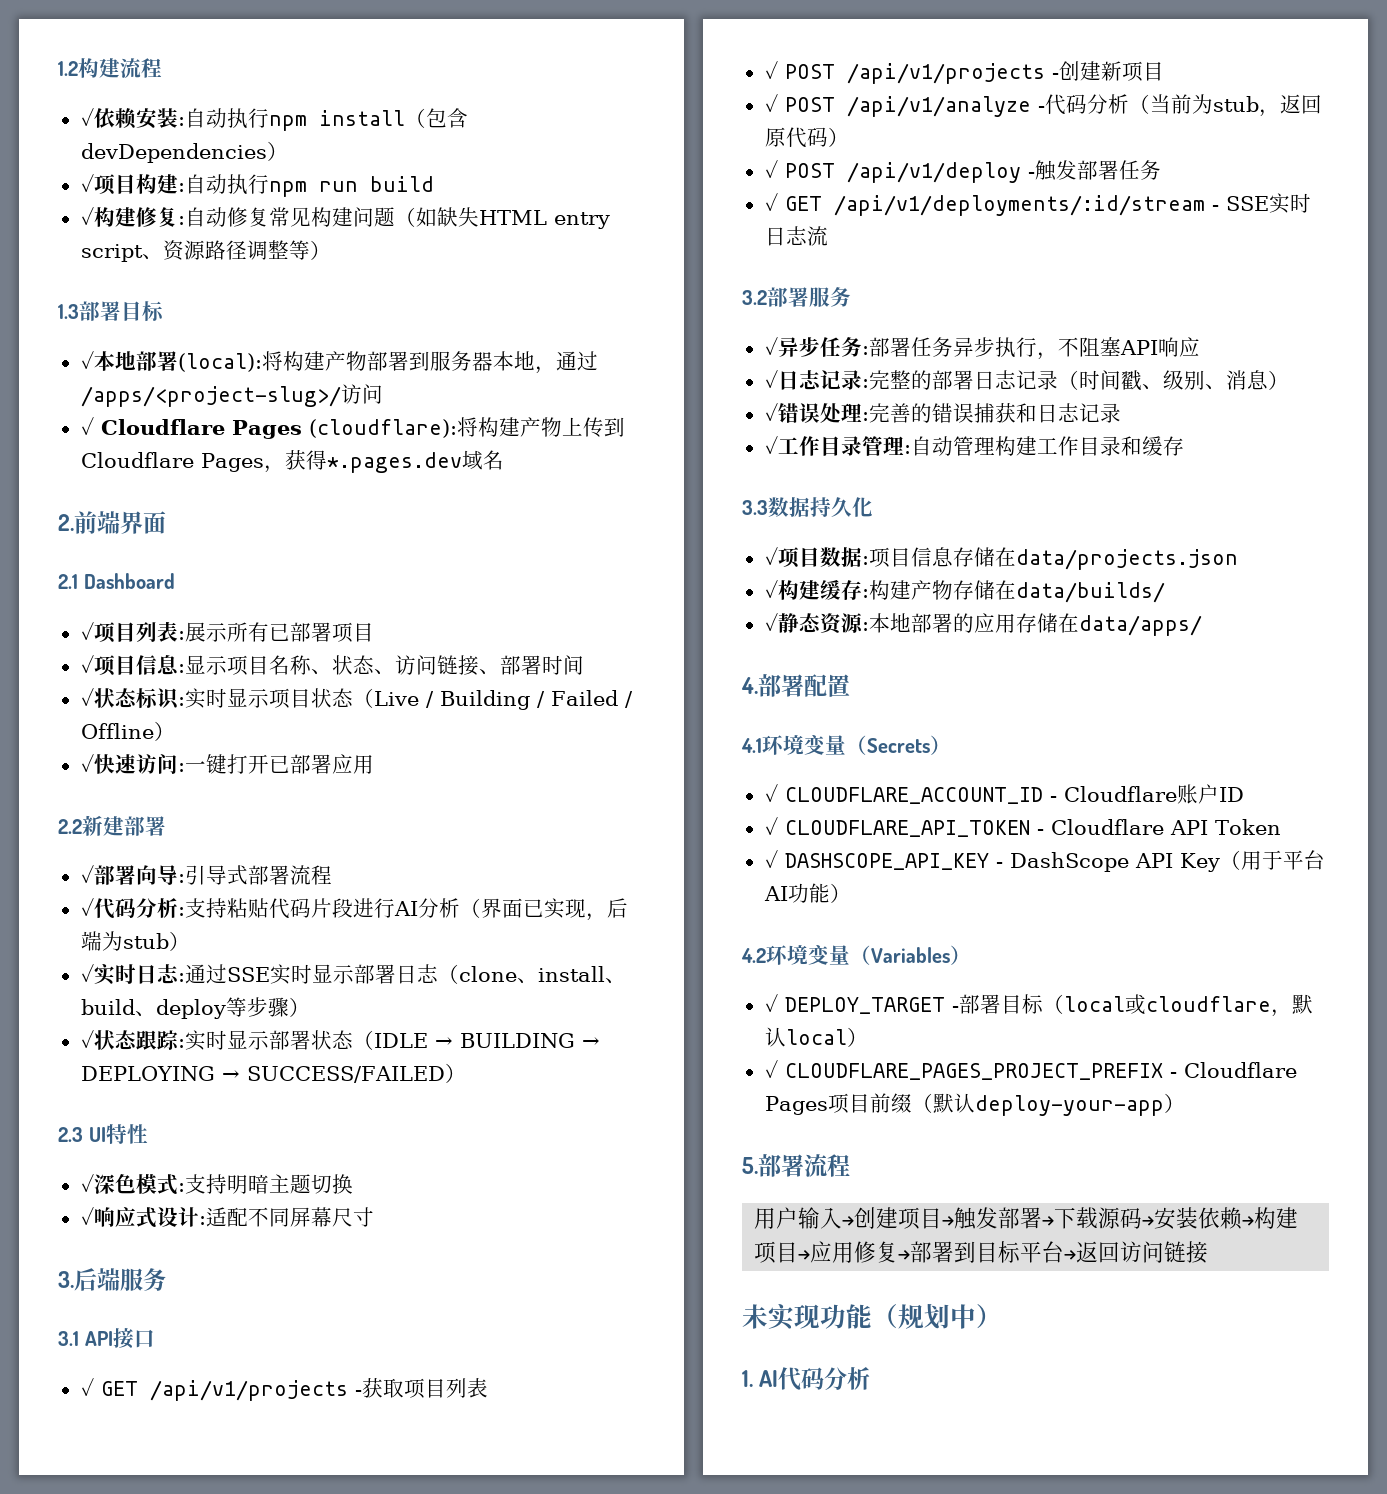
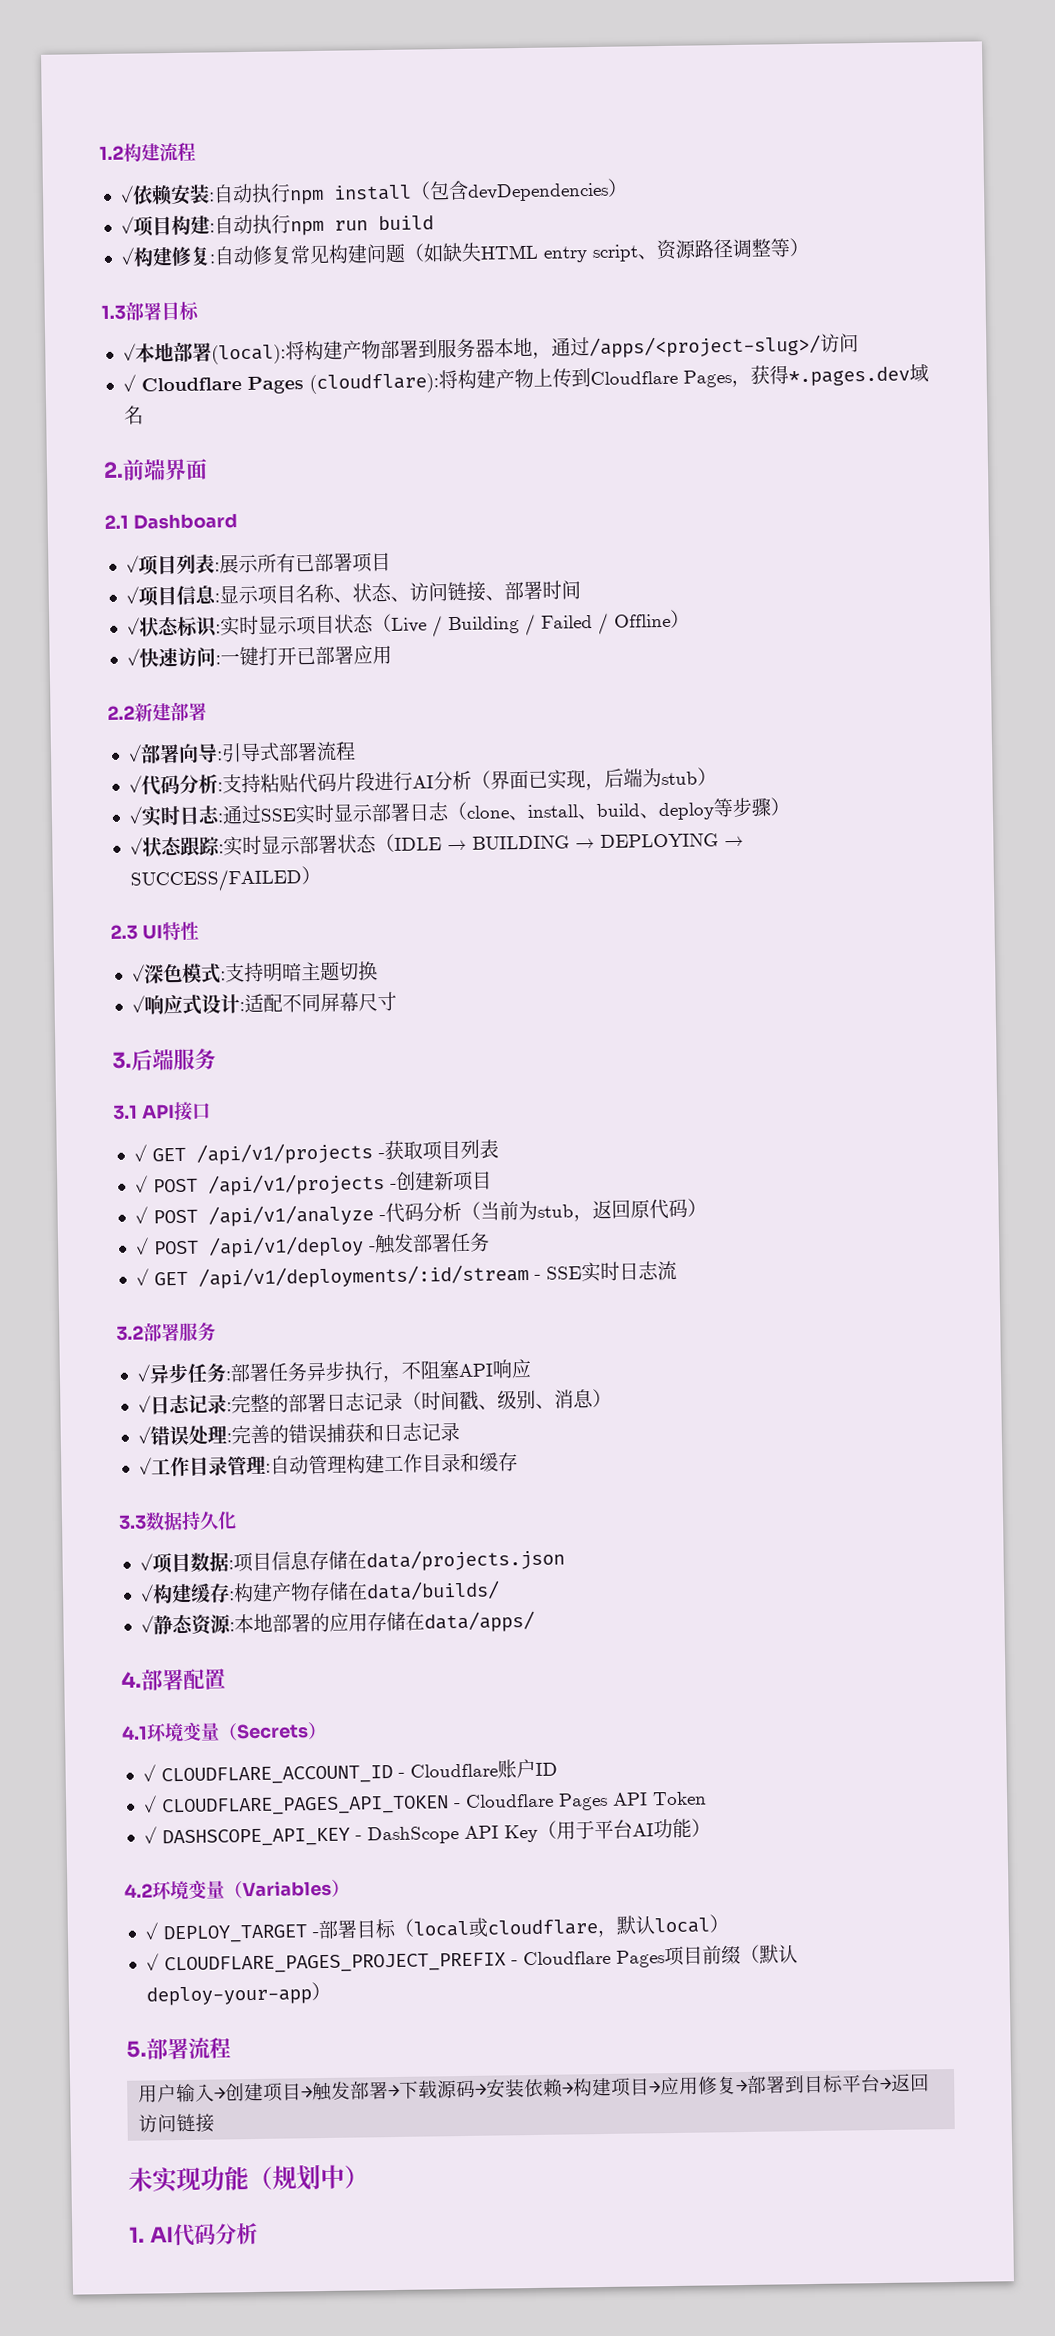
- ✓ CLOUDFLARE_API_TOKEN - Cloudflare API Token
+ ✓ CLOUDFLARE_PAGES_API_TOKEN - Cloudflare Pages API Token

